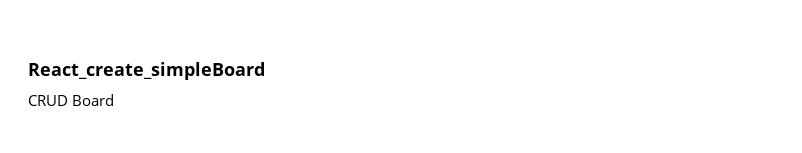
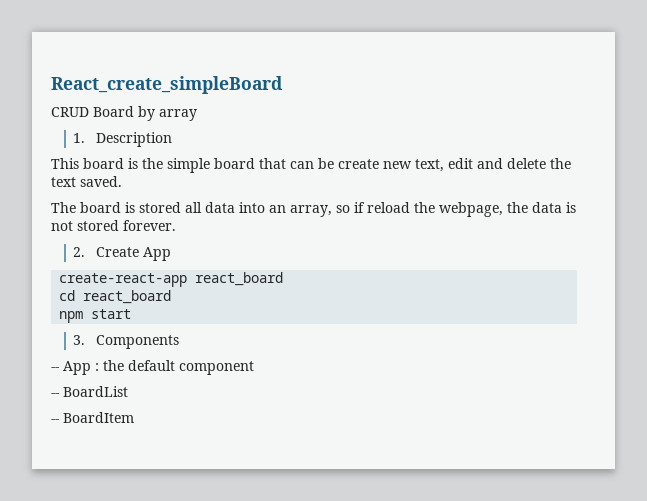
- CRUD Board
+ CRUD Board by array
+ 1. Description
+ This board is the simple board that can be create new text, edit and delete the text saved.
+ The board is stored all data into an array, so if reload the webpage, the data is not stored forever.
+ 2. Create App
+ create-react-app react_board
+ cd react_board
+ npm start
+ 3. Components
+ -- App : the default component
+ -- BoardList
+ -- BoardItem

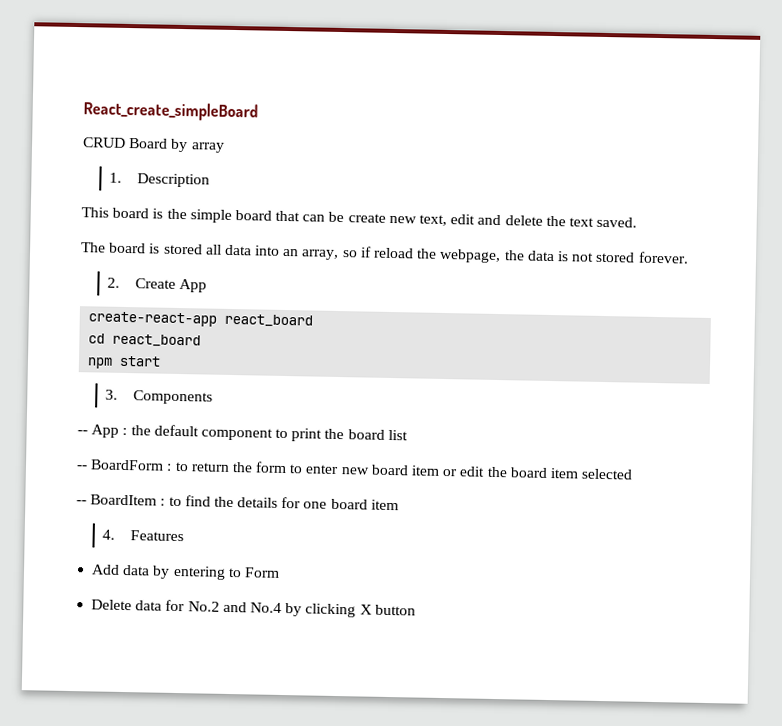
- -- App : the default component
- -- BoardList
- -- BoardItem
+ -- App : the default component to print the board list
+ -- BoardForm : to return the form to enter new board item or edit the board item selected
+ -- BoardItem : to find the details for one board item
+ 4. Features
+ Add data by entering to Form
+ Delete data for No.2 and No.4 by clicking X button

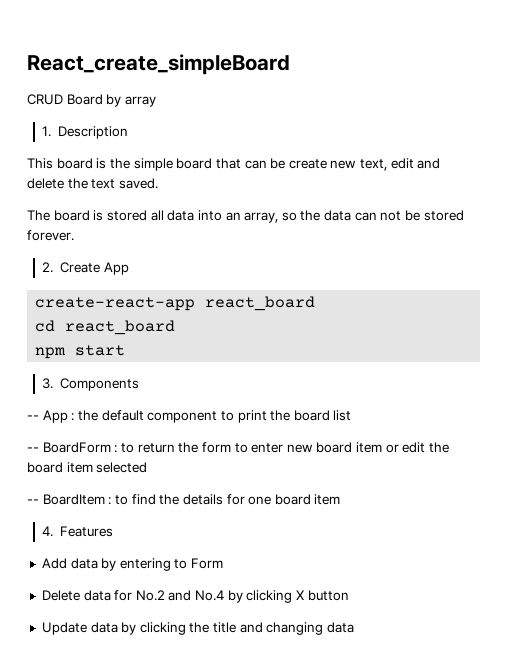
- The board is stored all data into an array, so if reload the webpage, the data is not stored forever.
+ The board is stored all data into an array, so the data can not be stored forever.
+ Update data by clicking the title and changing data

